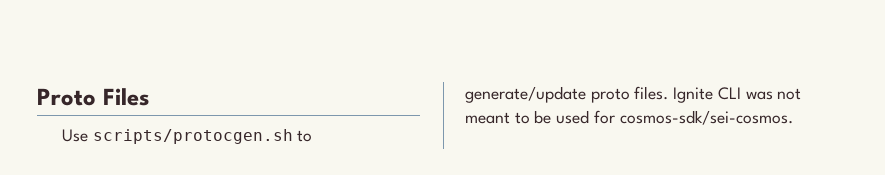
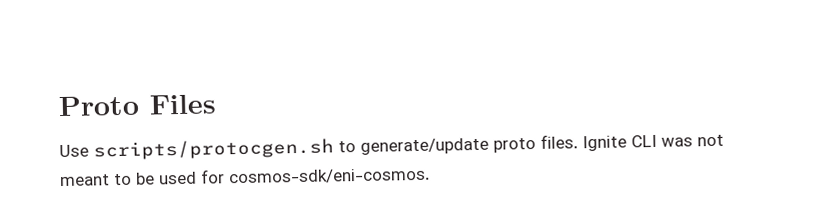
- Ignite CLI was not meant to be used for cosmos-sdk/sei-cosmos.
+ Ignite CLI was not meant to be used for cosmos-sdk/eni-cosmos.

